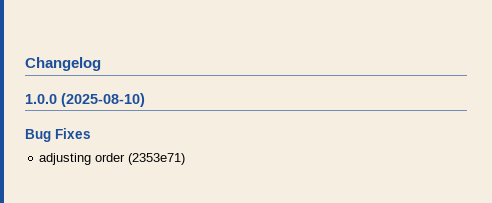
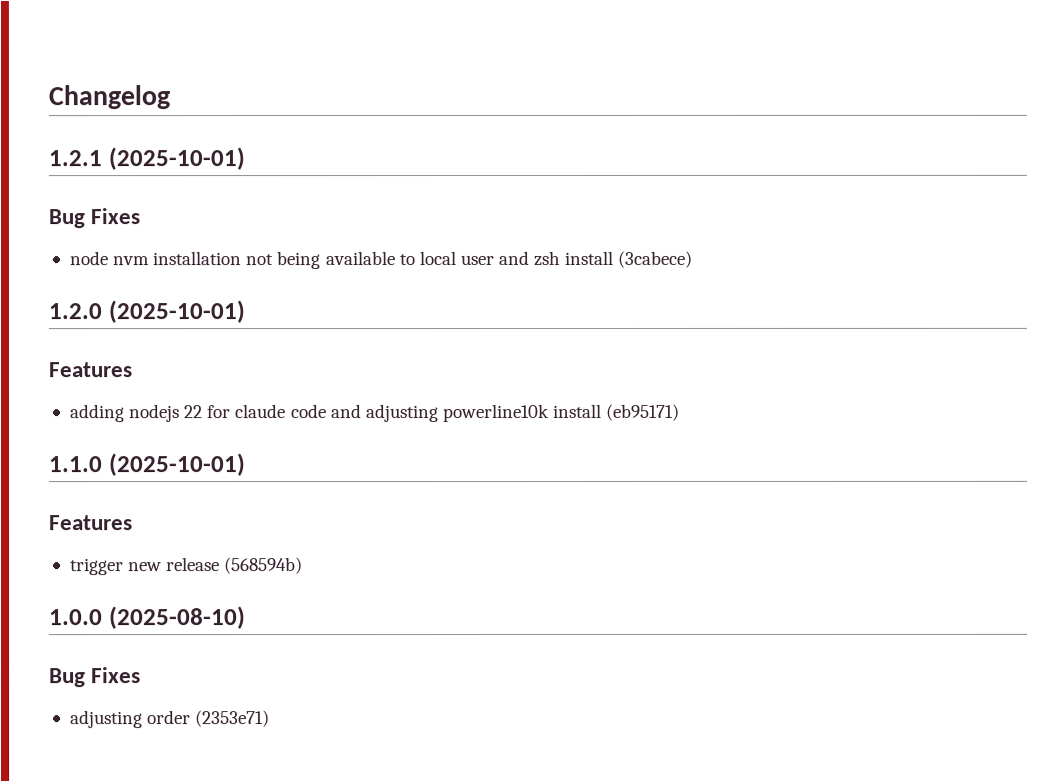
+ 1.2.1 (2025-10-01)
+ Bug Fixes
+ node nvm installation not being available to local user and zsh install (3cabece)
+ 1.2.0 (2025-10-01)
+ Features
+ adding nodejs 22 for claude code and adjusting powerline10k install (eb95171)
+ 1.1.0 (2025-10-01)
+ Features
+ trigger new release (568594b)

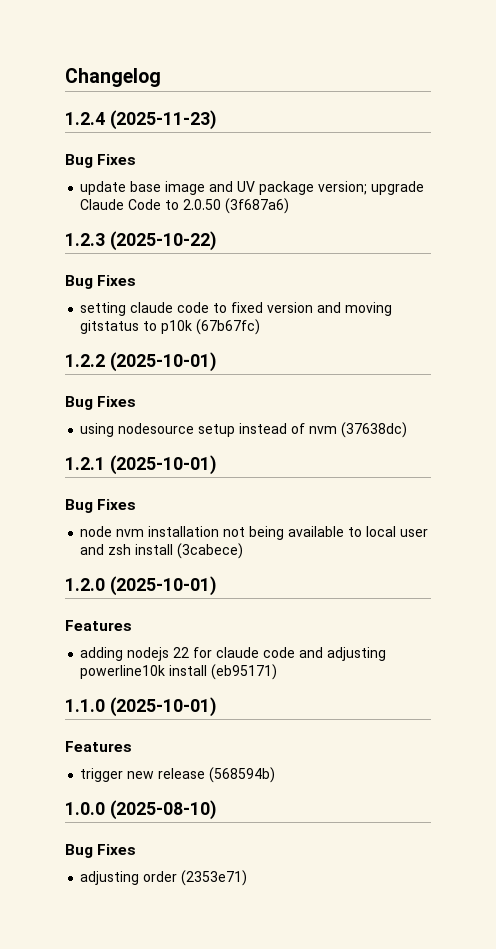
+ 1.2.4 (2025-11-23)
+ Bug Fixes
+ update base image and UV package version; upgrade Claude Code to 2.0.50 (3f687a6)
+ 1.2.3 (2025-10-22)
+ Bug Fixes
+ setting claude code to fixed version and moving gitstatus to p10k (67b67fc)
+ 1.2.2 (2025-10-01)
+ Bug Fixes
+ using nodesource setup instead of nvm (37638dc)

